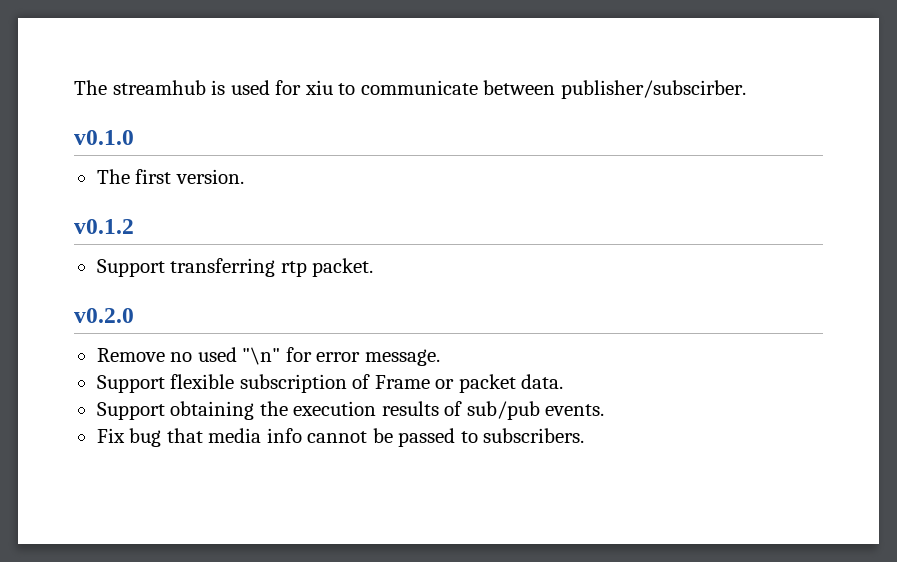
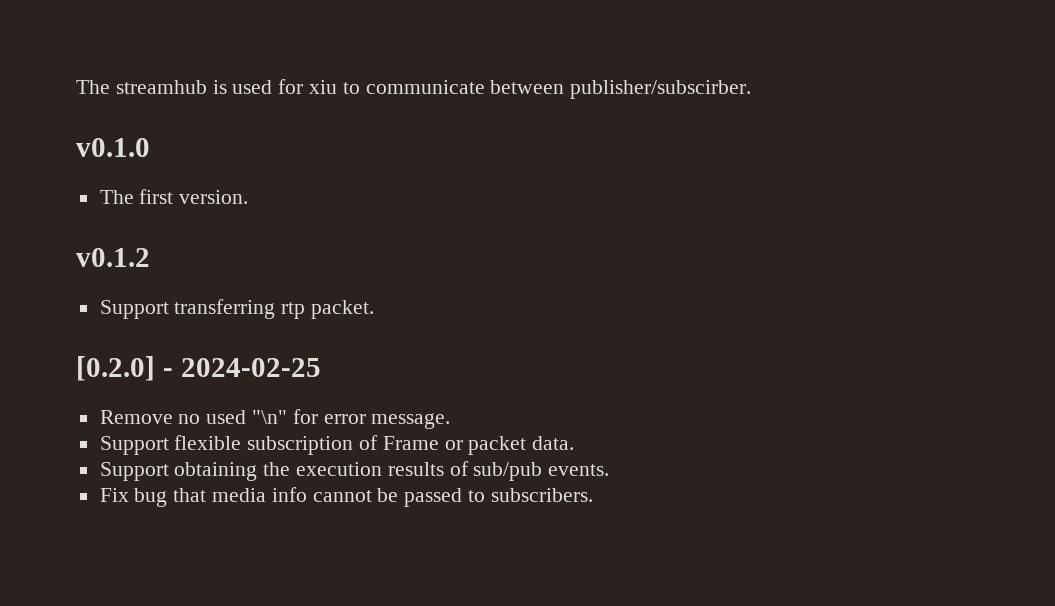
- v0.2.0
+ [0.2.0] - 2024-02-25

